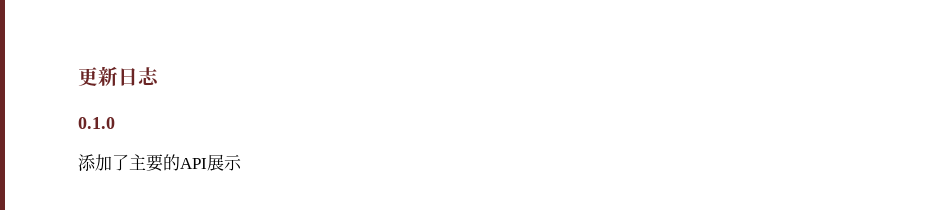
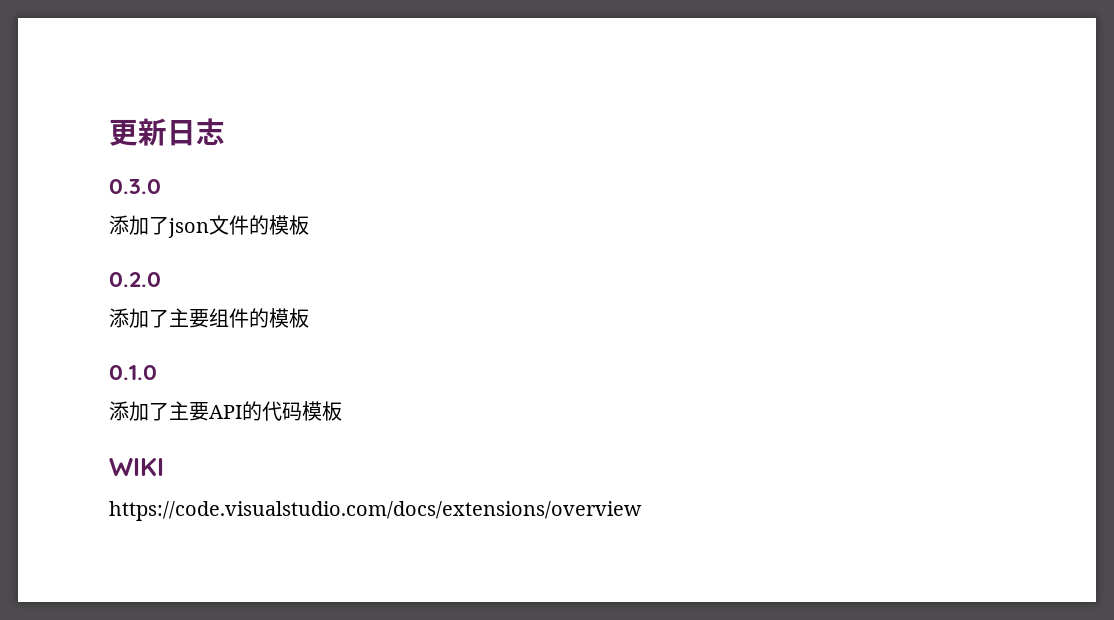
+ 0.3.0
+ 添加了json文件的模板
+ 0.2.0
+ 添加了主要组件的模板
  0.1.0
- 添加了主要的API展示
+ 添加了主要API的代码模板
+ WIKI
+ https://code.visualstudio.com/docs/extensions/overview

